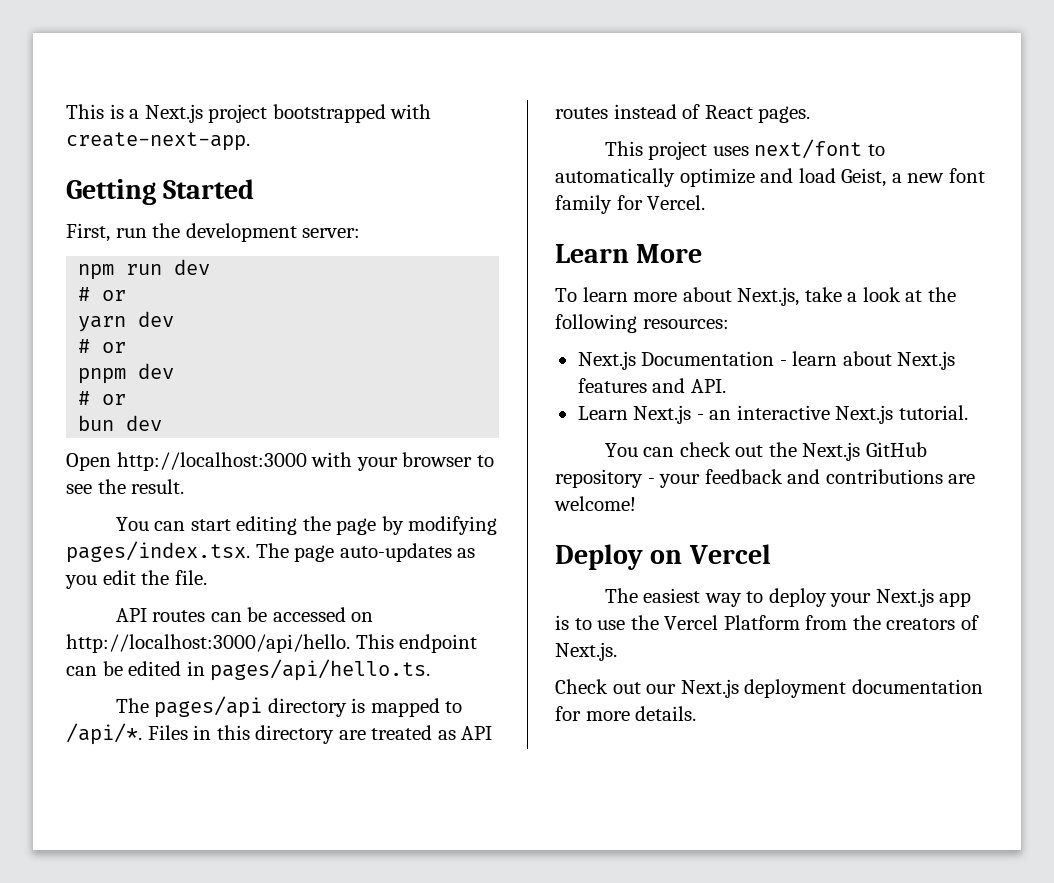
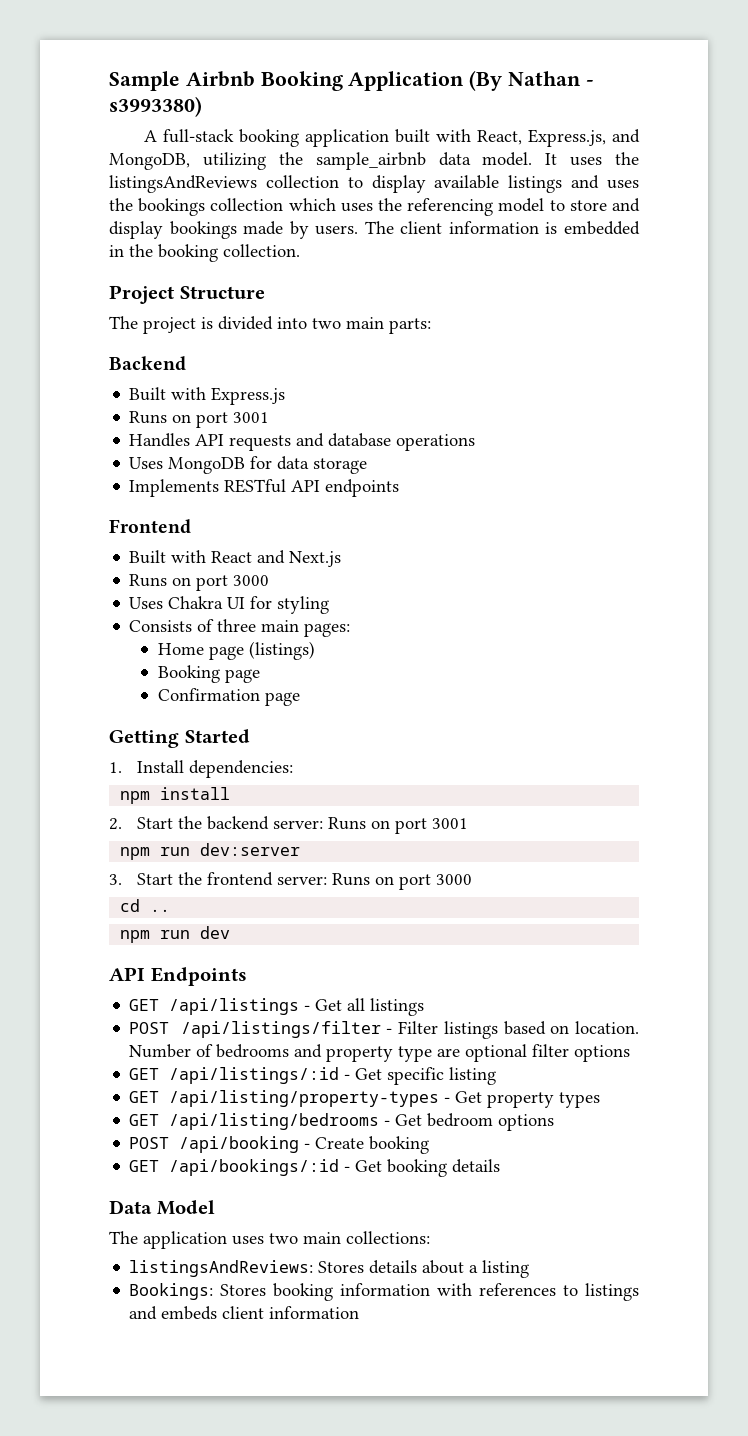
- This is a Next.js project bootstrapped with create-next-app.
+ Sample Airbnb Booking Application (By Nathan - s3993380)
+ A full-stack booking application built with React, Express.js, and MongoDB, utilizing the sample_airbnb data model. It uses the listingsAndReviews collection to display available listings and uses the bookings collection which uses the referencing model to store and display bookings made by users. The client information is embedded in the booking collection.
+ Project Structure
+ The project is divided into two main parts:
+ Backend
+ Built with Express.js
+ Runs on port 3001
+ Handles API requests and database operations
+ Uses MongoDB for data storage
+ Implements RESTful API endpoints
+ Frontend
+ Built with React and Next.js
+ Runs on port 3000
+ Uses Chakra UI for styling
+ Consists of three main pages:
+ Home page (listings)
+ Booking page
+ Confirmation page
  Getting Started
- First, run the development server:
+ 1. Install dependencies:
+ npm install
+ 2. Start the backend server: Runs on port 3001
+ npm run dev:server
+ 3. Start the frontend server: Runs on port 3000
+ cd ..
  npm run dev
- # or
- yarn dev
- # or
- pnpm dev
- # or
- bun dev
- Open http://localhost:3000 with your browser to see the result.
- You can start editing the page by modifying pages/index.tsx. The page auto-updates as you edit the file.
- API routes can be accessed on http://localhost:3000/api/hello. This endpoint can be edited in pages/api/hello.ts.
- The pages/api directory is mapped to /api/*. Files in this directory are treated as API routes instead of React pages.
- This project uses next/font to automatically optimize and load Geist, a new font family for Vercel.
- Learn More
- To learn more about Next.js, take a look at the following resources:
- Next.js Documentation - learn about Next.js features and API.
- Learn Next.js - an interactive Next.js tutorial.
- You can check out the Next.js GitHub repository - your feedback and contributions are welcome!
- Deploy on Vercel
- The easiest way to deploy your Next.js app is to use the Vercel Platform from the creators of Next.js.
- Check out our Next.js deployment documentation for more details.
+ API Endpoints
+ GET /api/listings - Get all listings
+ POST /api/listings/filter - Filter listings based on location. Number of bedrooms and property type are optional filter options
+ GET /api/listings/:id - Get specific listing
+ GET /api/listing/property-types - Get property types
+ GET /api/listing/bedrooms - Get bedroom options
+ POST /api/booking - Create booking
+ GET /api/bookings/:id - Get booking details
+ Data Model
+ The application uses two main collections:
+ listingsAndReviews: Stores details about a listing
+ Bookings: Stores booking information with references to listings and embeds client information

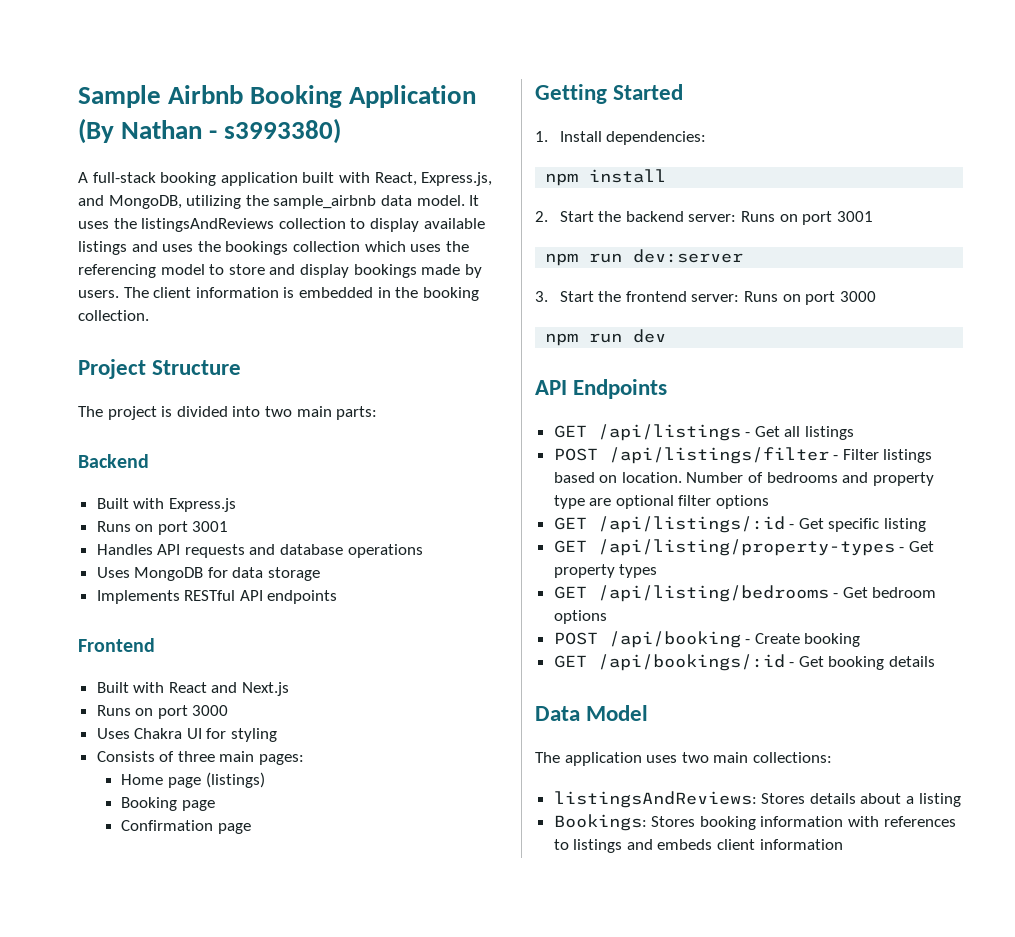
- cd ..

